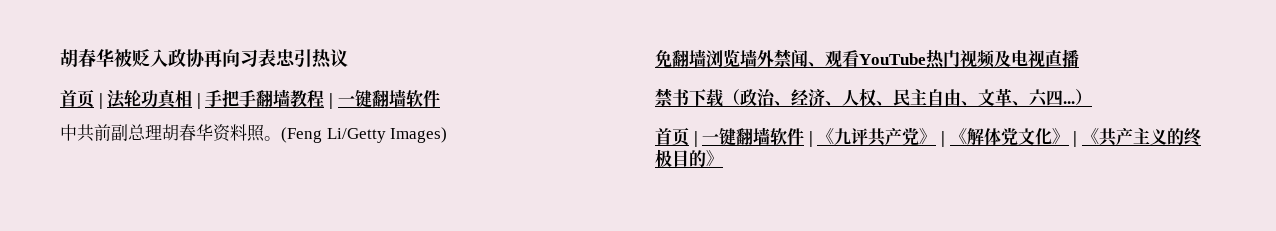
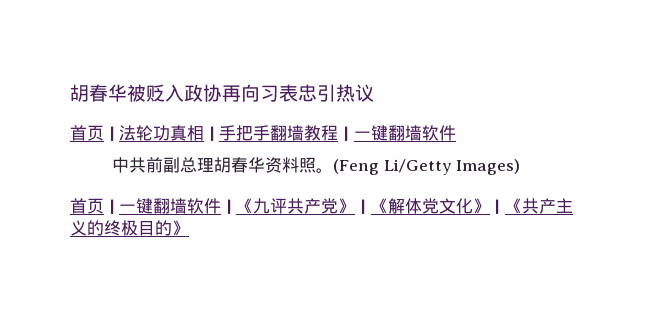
- 免翻墙浏览墙外禁闻、观看YouTube热门视频及电视直播
- 禁书下载（政治、经济、人权、民主自由、文革、六四...）

